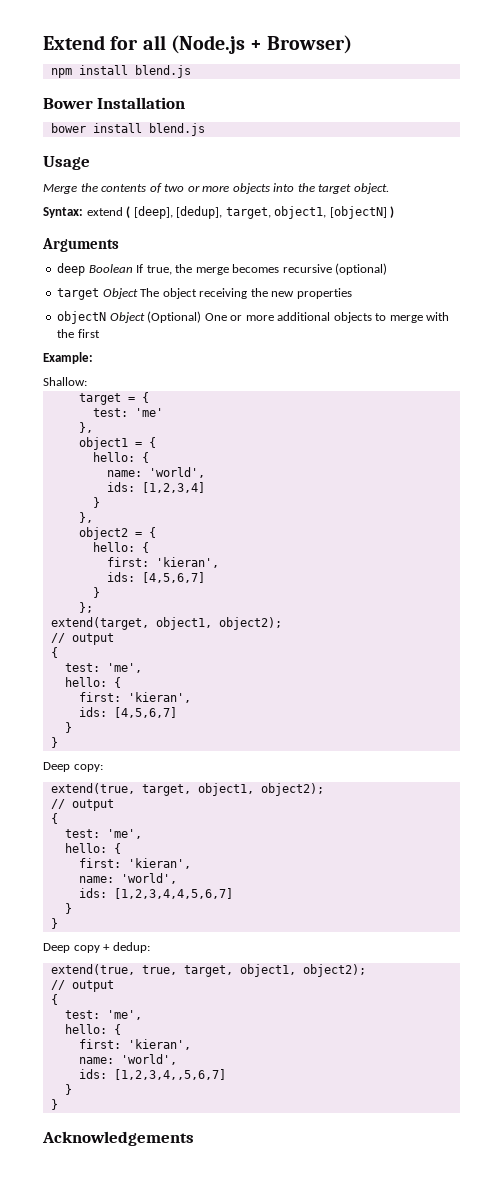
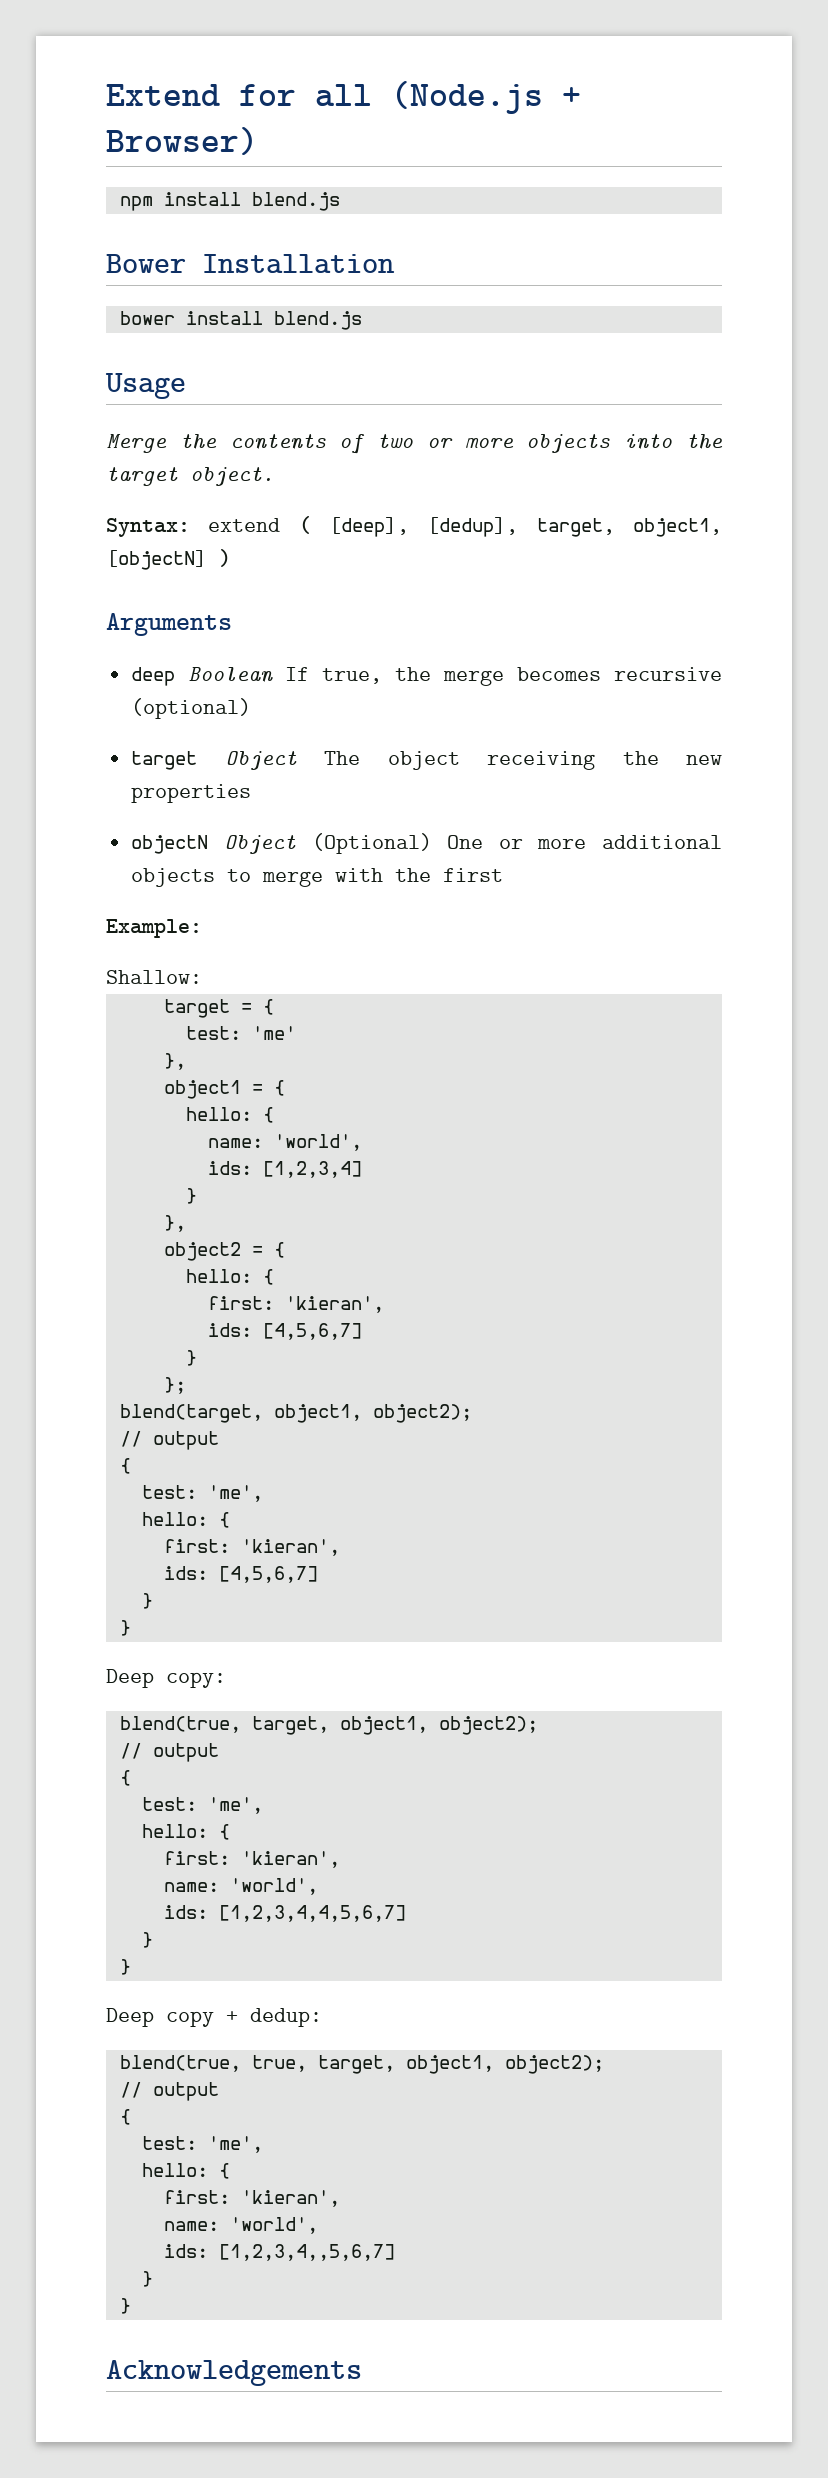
- extend(target, object1, object2);
+ blend(target, object1, object2);
- extend(true, target, object1, object2);
+ blend(true, target, object1, object2);
- extend(true, true, target, object1, object2);
+ blend(true, true, target, object1, object2);

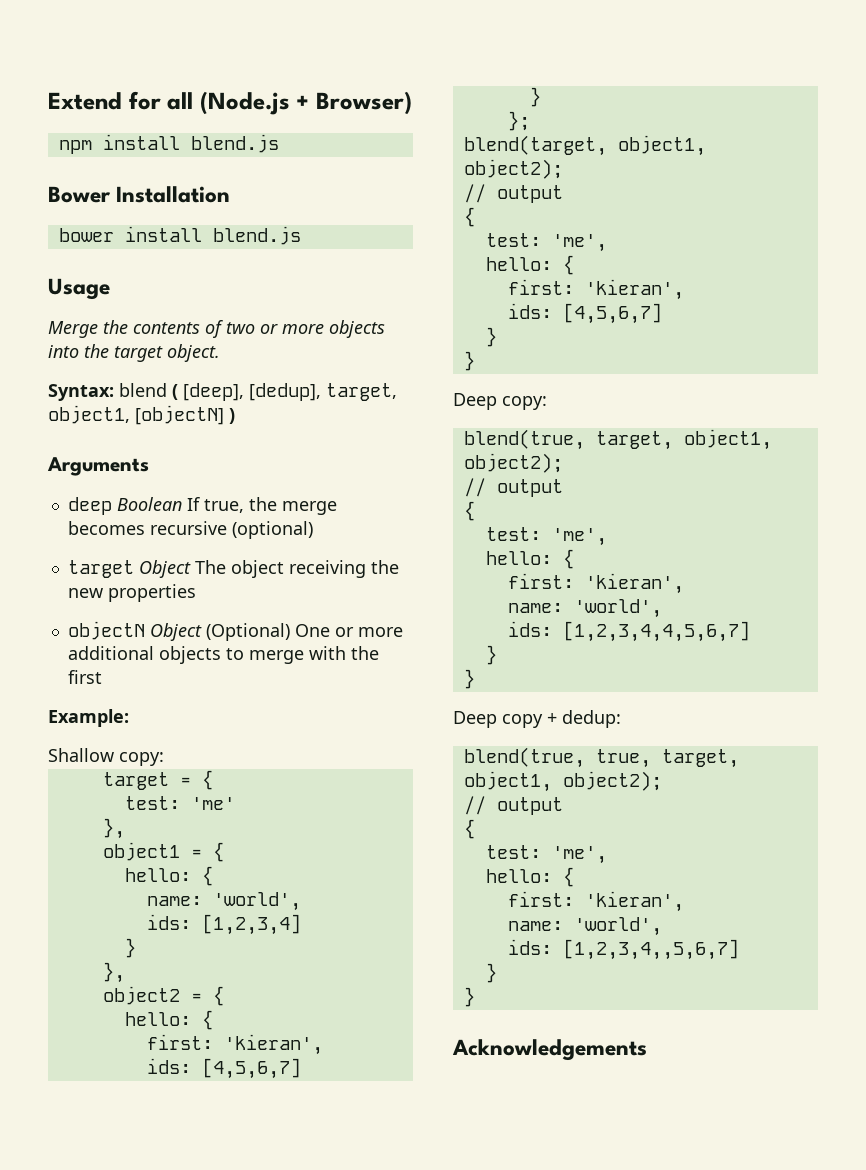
- Syntax: extend ( [deep], [dedup], target, object1, [objectN] )
+ Syntax: blend ( [deep], [dedup], target, object1, [objectN] )
- Shallow:
+ Shallow copy:

